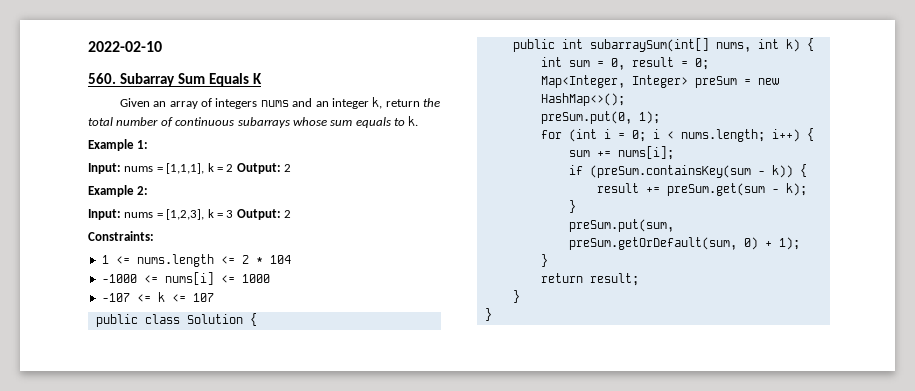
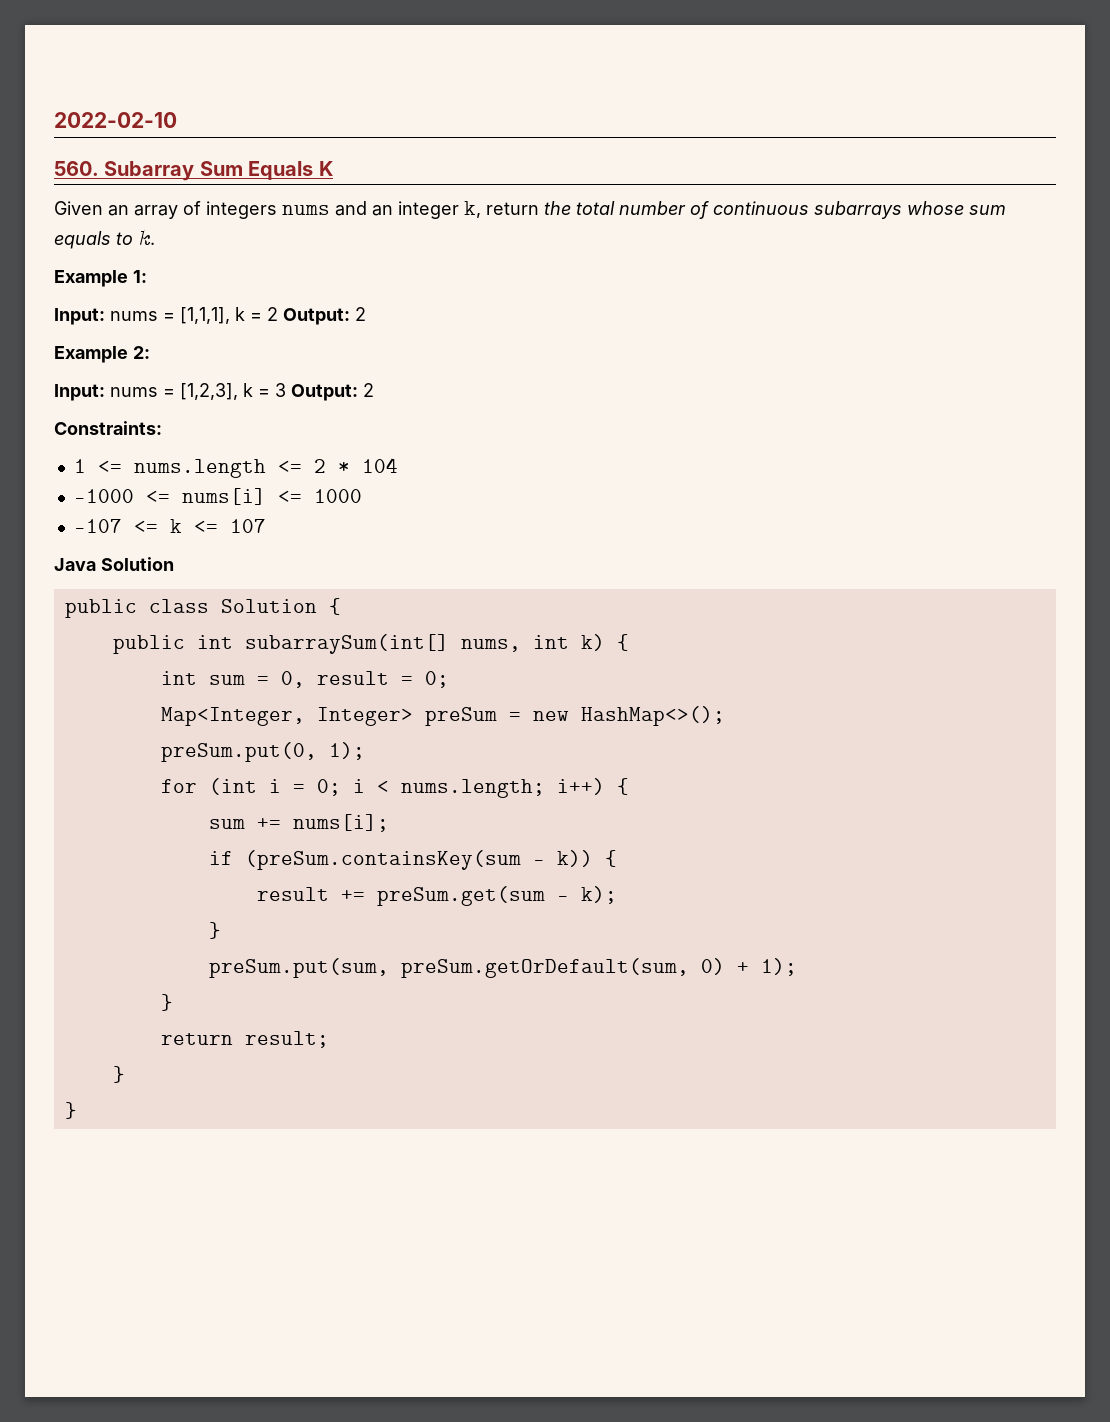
+ Java Solution

